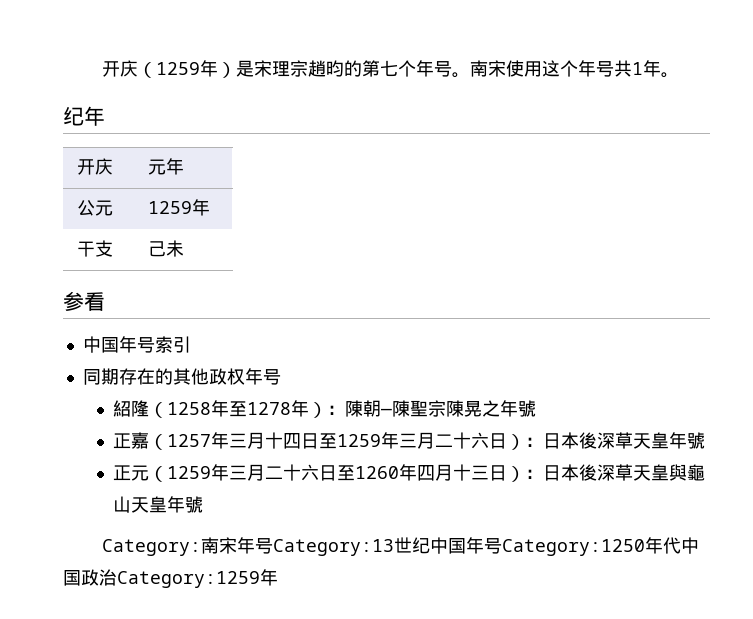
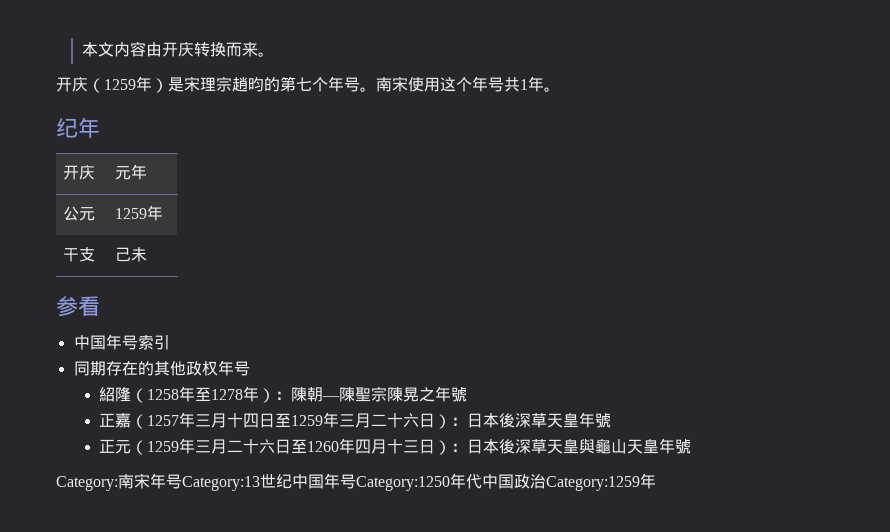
+ 本文内容由开庆转换而来。

